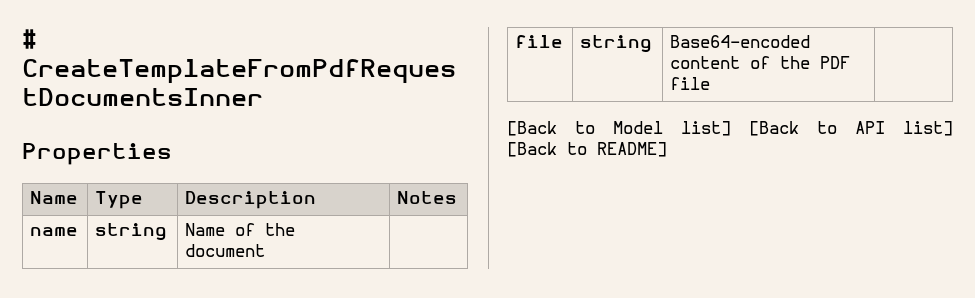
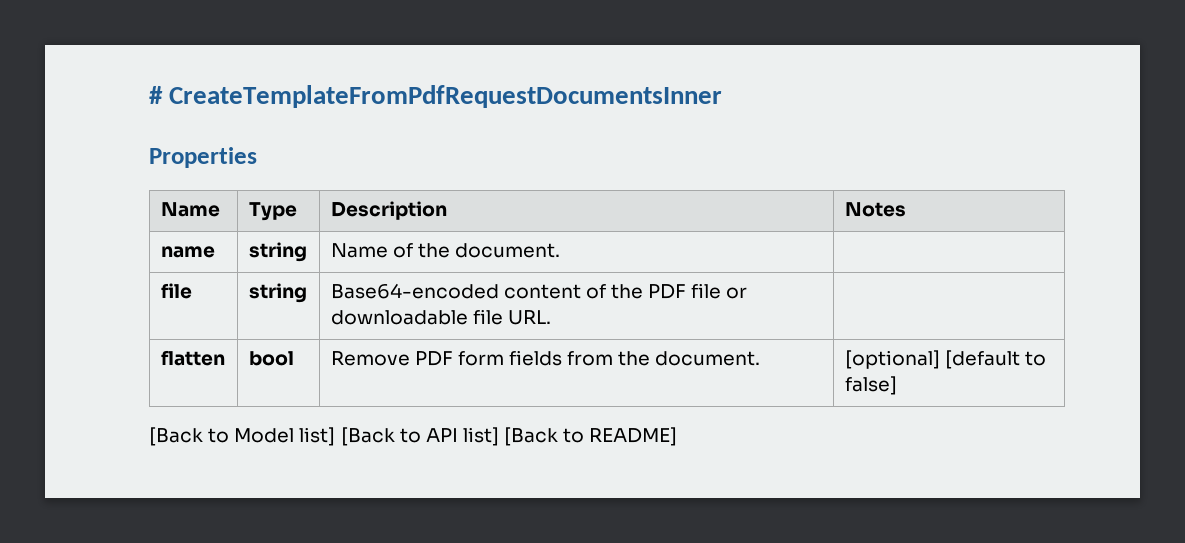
- name | string | Name of the document |
+ name | string | Name of the document. |
- file | string | Base64-encoded content of the PDF file |
+ file | string | Base64-encoded content of the PDF file or downloadable file URL. |
+ flatten | bool | Remove PDF form fields from the document. | [optional] [default to false]

